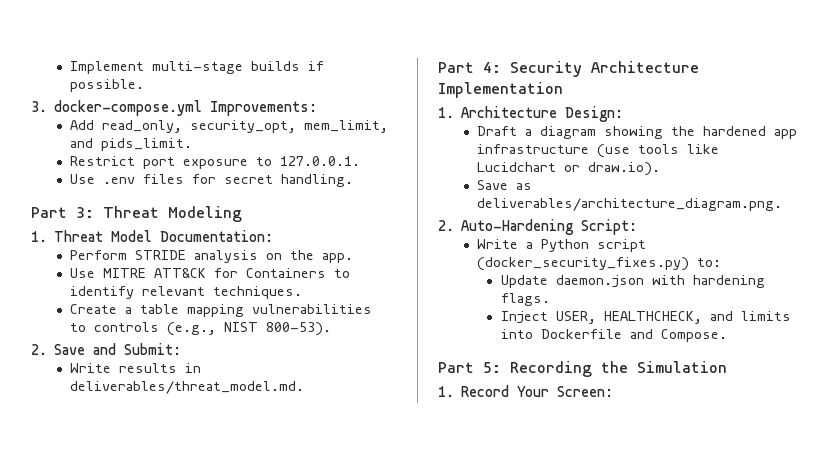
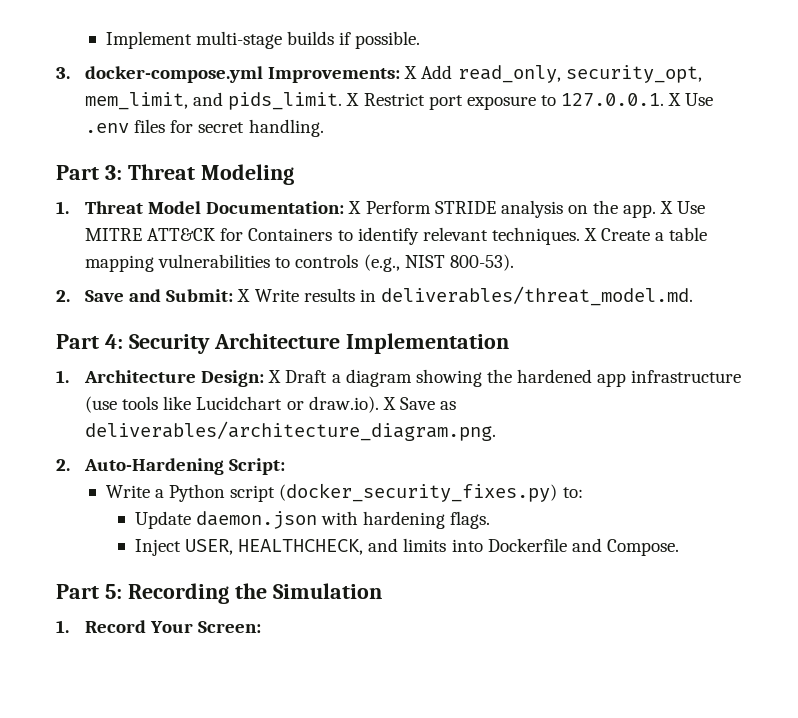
- 3. docker-compose.yml Improvements:
- Add read_only, security_opt, mem_limit, and pids_limit.
- Restrict port exposure to 127.0.0.1.
- Use .env files for secret handling.
+ 3. docker-compose.yml Improvements: X Add read_only, security_opt, mem_limit, and pids_limit. X Restrict port exposure to 127.0.0.1. X Use .env files for secret handling.
- 1. Threat Model Documentation:
- Perform STRIDE analysis on the app.
- Use MITRE ATT&CK for Containers to identify relevant techniques.
- Create a table mapping vulnerabilities to controls (e.g., NIST 800-53).
+ 1. Threat Model Documentation: X Perform STRIDE analysis on the app. X Use MITRE ATT&CK for Containers to identify relevant techniques. X Create a table mapping vulnerabilities to controls (e.g., NIST 800-53).
- 2. Save and Submit:
- Write results in deliverables/threat_model.md.
+ 2. Save and Submit: X Write results in deliverables/threat_model.md.
- 1. Architecture Design:
- Draft a diagram showing the hardened app infrastructure (use tools like Lucidchart or draw.io).
- Save as deliverables/architecture_diagram.png.
+ 1. Architecture Design: X Draft a diagram showing the hardened app infrastructure (use tools like Lucidchart or draw.io). X Save as deliverables/architecture_diagram.png.

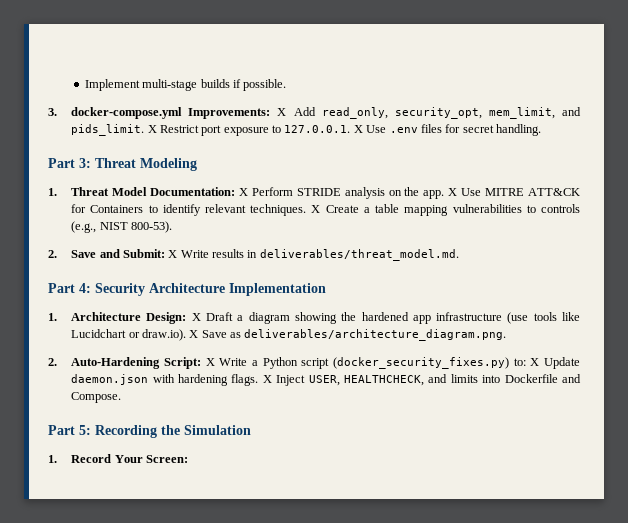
- 2. Auto-Hardening Script:
- Write a Python script (docker_security_fixes.py) to:
- Update daemon.json with hardening flags.
- Inject USER, HEALTHCHECK, and limits into Dockerfile and Compose.
+ 2. Auto-Hardening Script: X Write a Python script (docker_security_fixes.py) to: X Update daemon.json with hardening flags. X Inject USER, HEALTHCHECK, and limits into Dockerfile and Compose.

